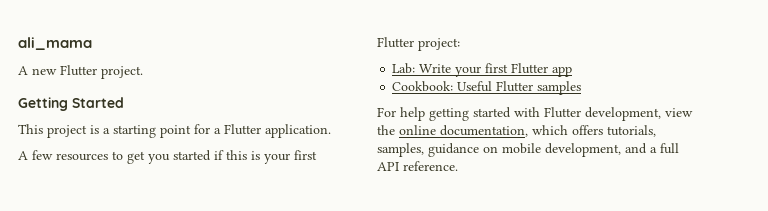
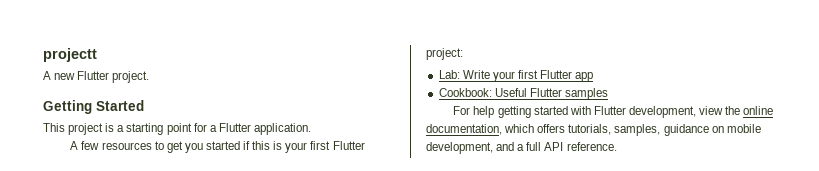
- ali_mama
+ projectt

